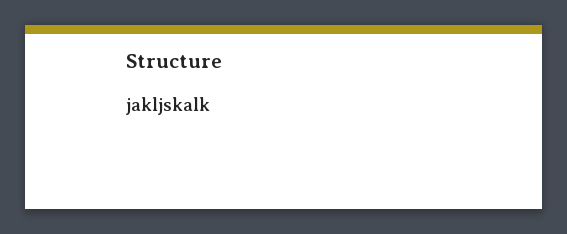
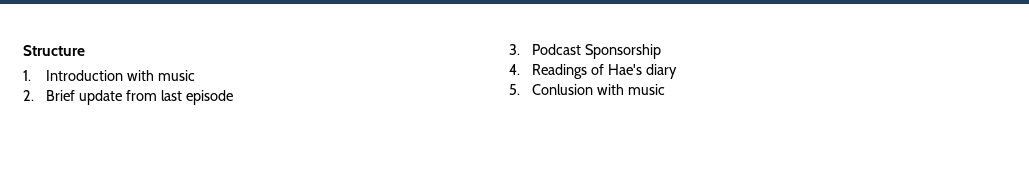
- jakljskalk
+ 1. Introduction with music
+ 2. Brief update from last episode
+ 3. Podcast Sponsorship
+ 4. Readings of Hae's diary
+ 5. Conlusion with music

